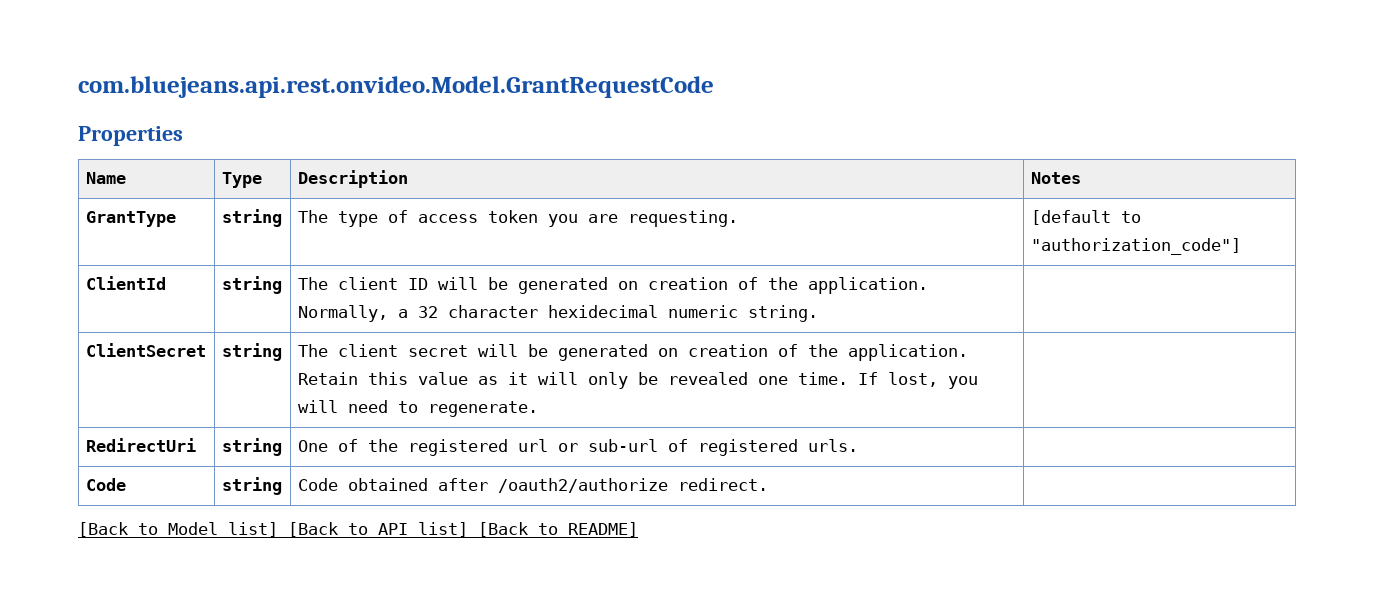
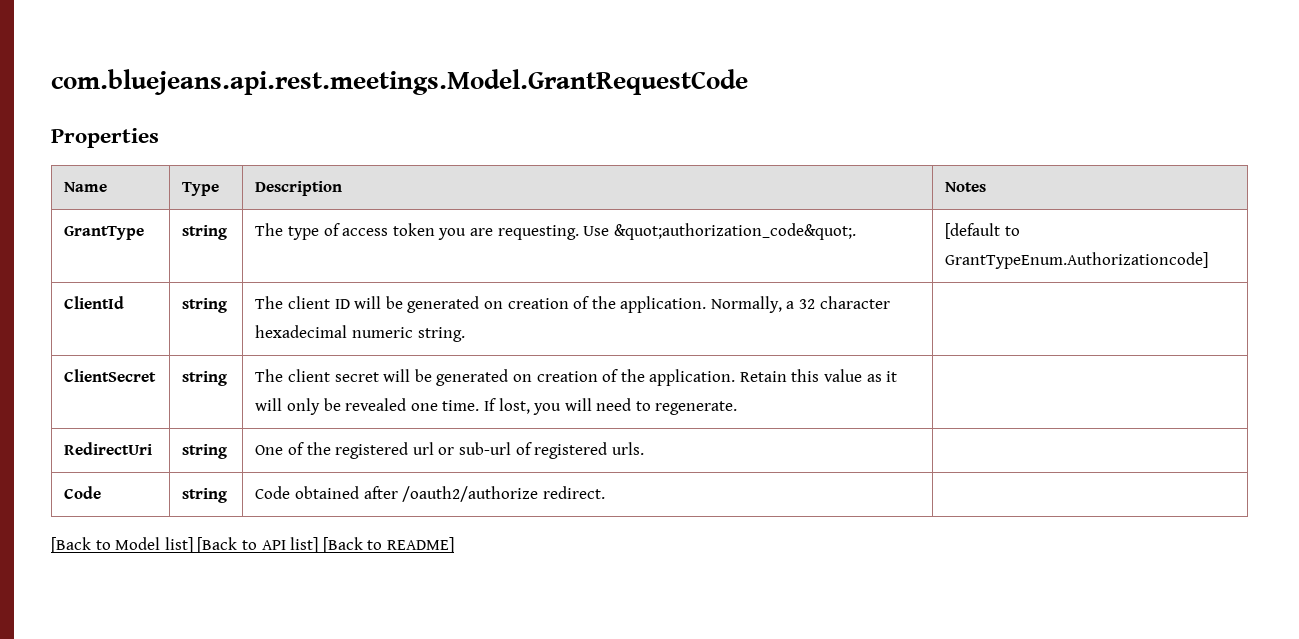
- com.bluejeans.api.rest.onvideo.Model.GrantRequestCode
+ com.bluejeans.api.rest.meetings.Model.GrantRequestCode
- GrantType | string | The type of access token you are requesting. | [default to "authorization_code"]
+ GrantType | string | The type of access token you are requesting. Use &quot;authorization_code&quot;. | [default to GrantTypeEnum.Authorizationcode]
- ClientId | string | The client ID will be generated on creation of the application. Normally, a 32 character hexidecimal numeric string. |
+ ClientId | string | The client ID will be generated on creation of the application. Normally, a 32 character hexadecimal numeric string. |

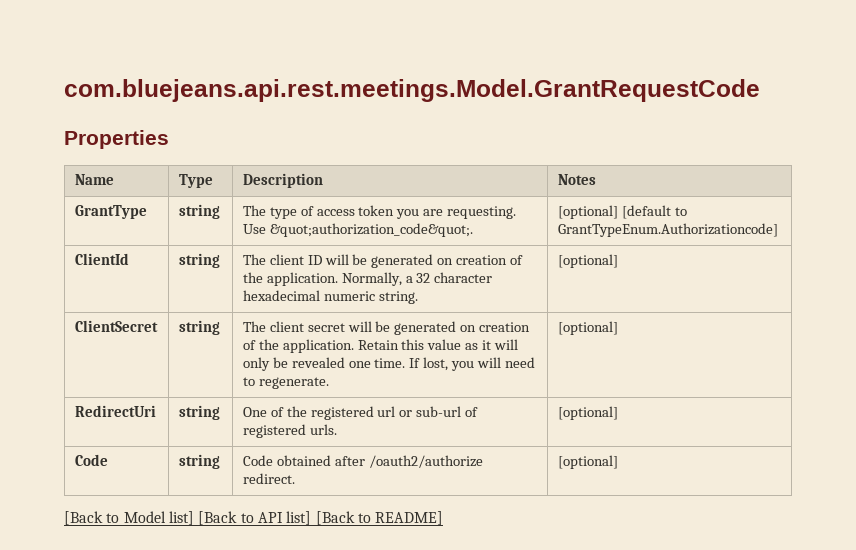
- GrantType | string | The type of access token you are requesting. Use &quot;authorization_code&quot;. | [default to GrantTypeEnum.Authorizationcode]
+ GrantType | string | The type of access token you are requesting. Use &quot;authorization_code&quot;. | [optional] [default to GrantTypeEnum.Authorizationcode]
- ClientId | string | The client ID will be generated on creation of the application. Normally, a 32 character hexadecimal numeric string. |
+ ClientId | string | The client ID will be generated on creation of the application. Normally, a 32 character hexadecimal numeric string. | [optional]
- ClientSecret | string | The client secret will be generated on creation of the application. Retain this value as it will only be revealed one time. If lost, you will need to regenerate. |
+ ClientSecret | string | The client secret will be generated on creation of the application. Retain this value as it will only be revealed one time. If lost, you will need to regenerate. | [optional]
- RedirectUri | string | One of the registered url or sub-url of registered urls. |
+ RedirectUri | string | One of the registered url or sub-url of registered urls. | [optional]
- Code | string | Code obtained after /oauth2/authorize redirect. |
+ Code | string | Code obtained after /oauth2/authorize redirect. | [optional]

